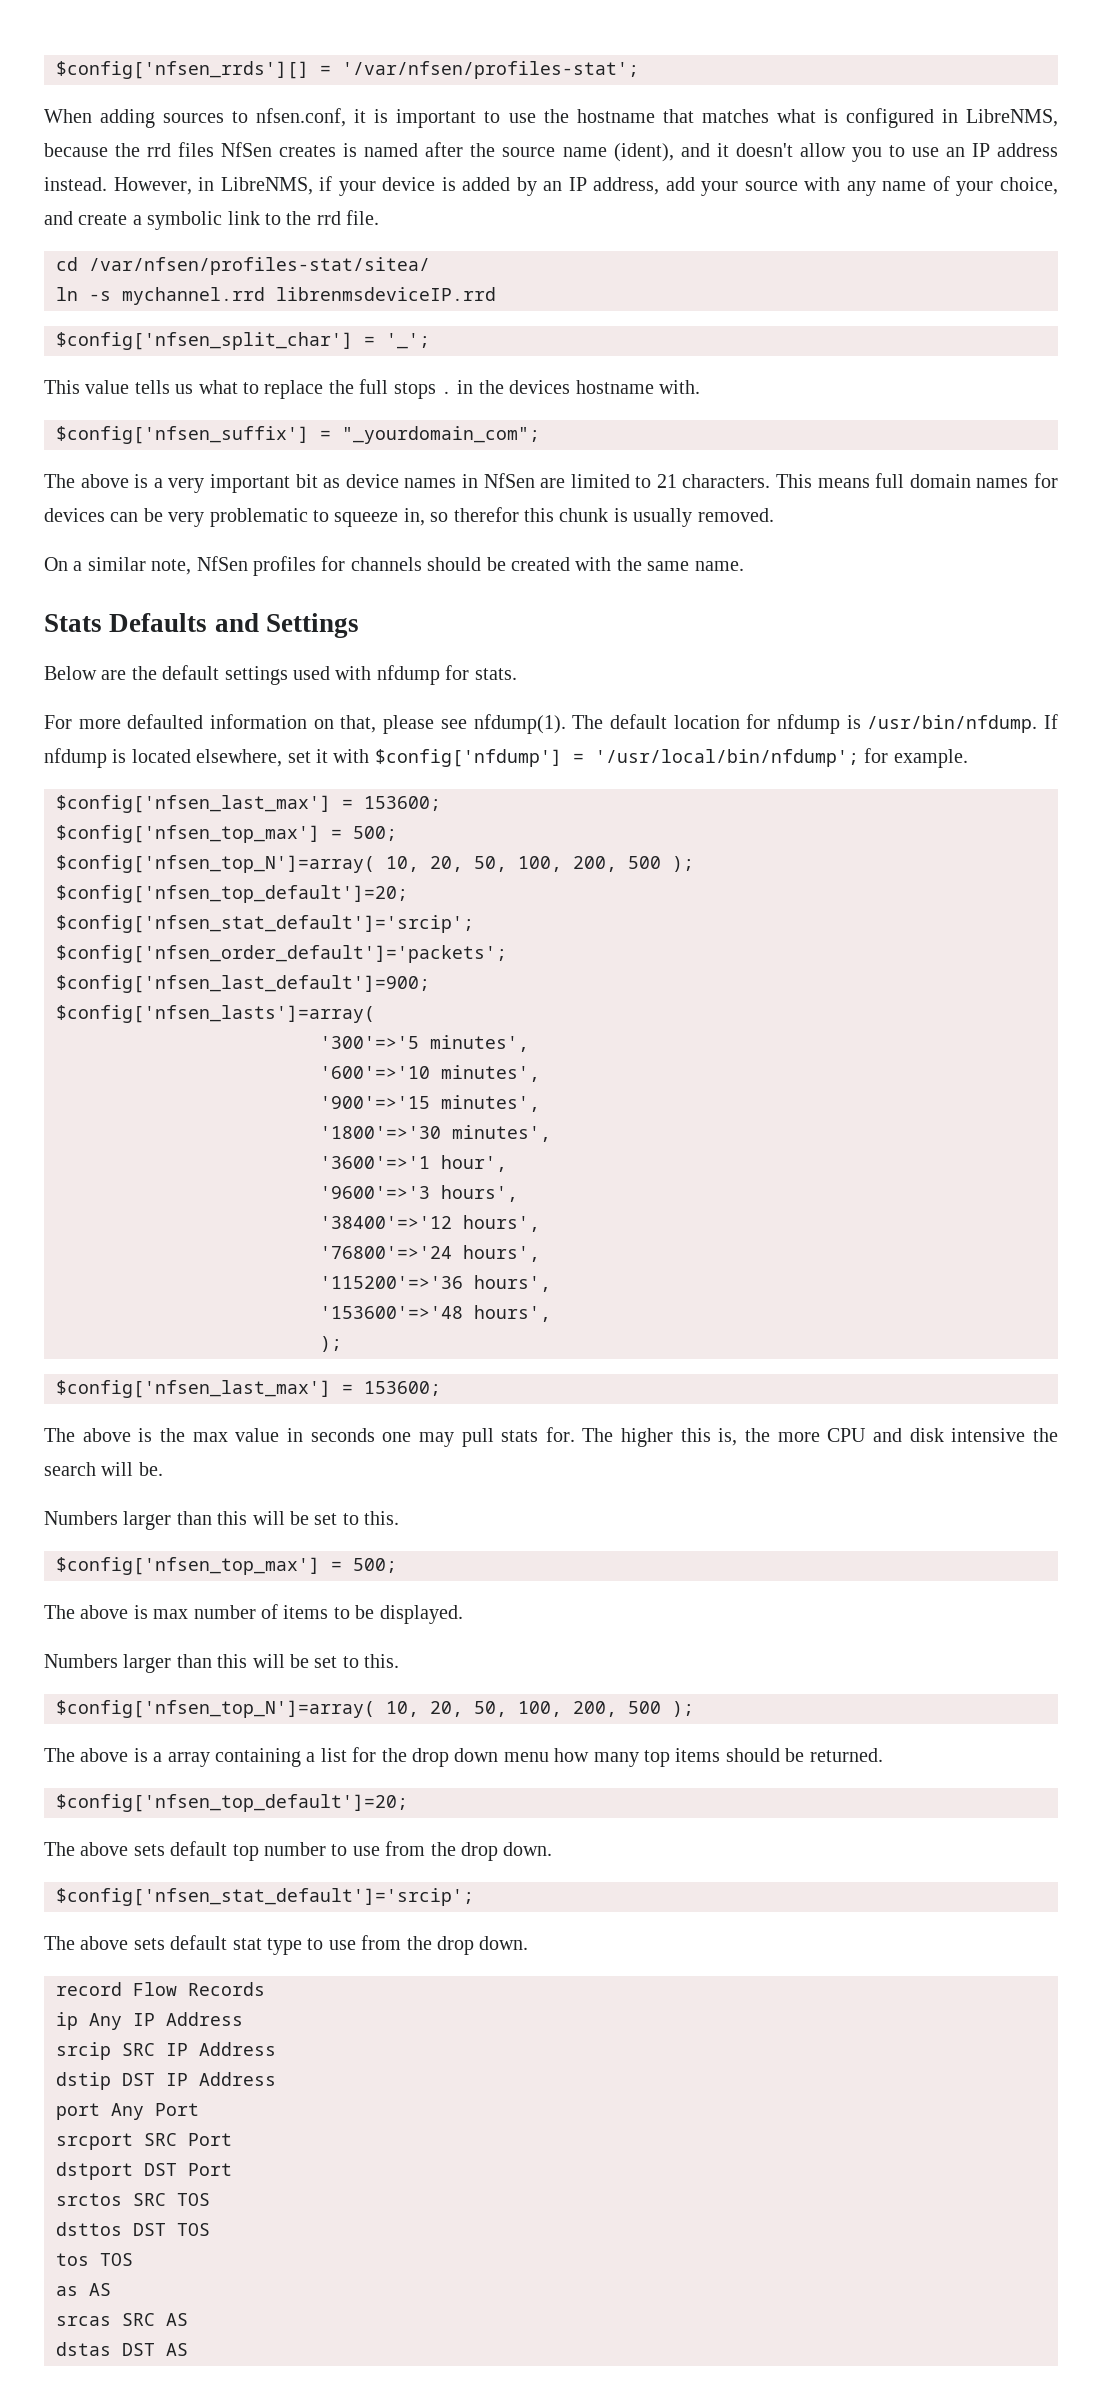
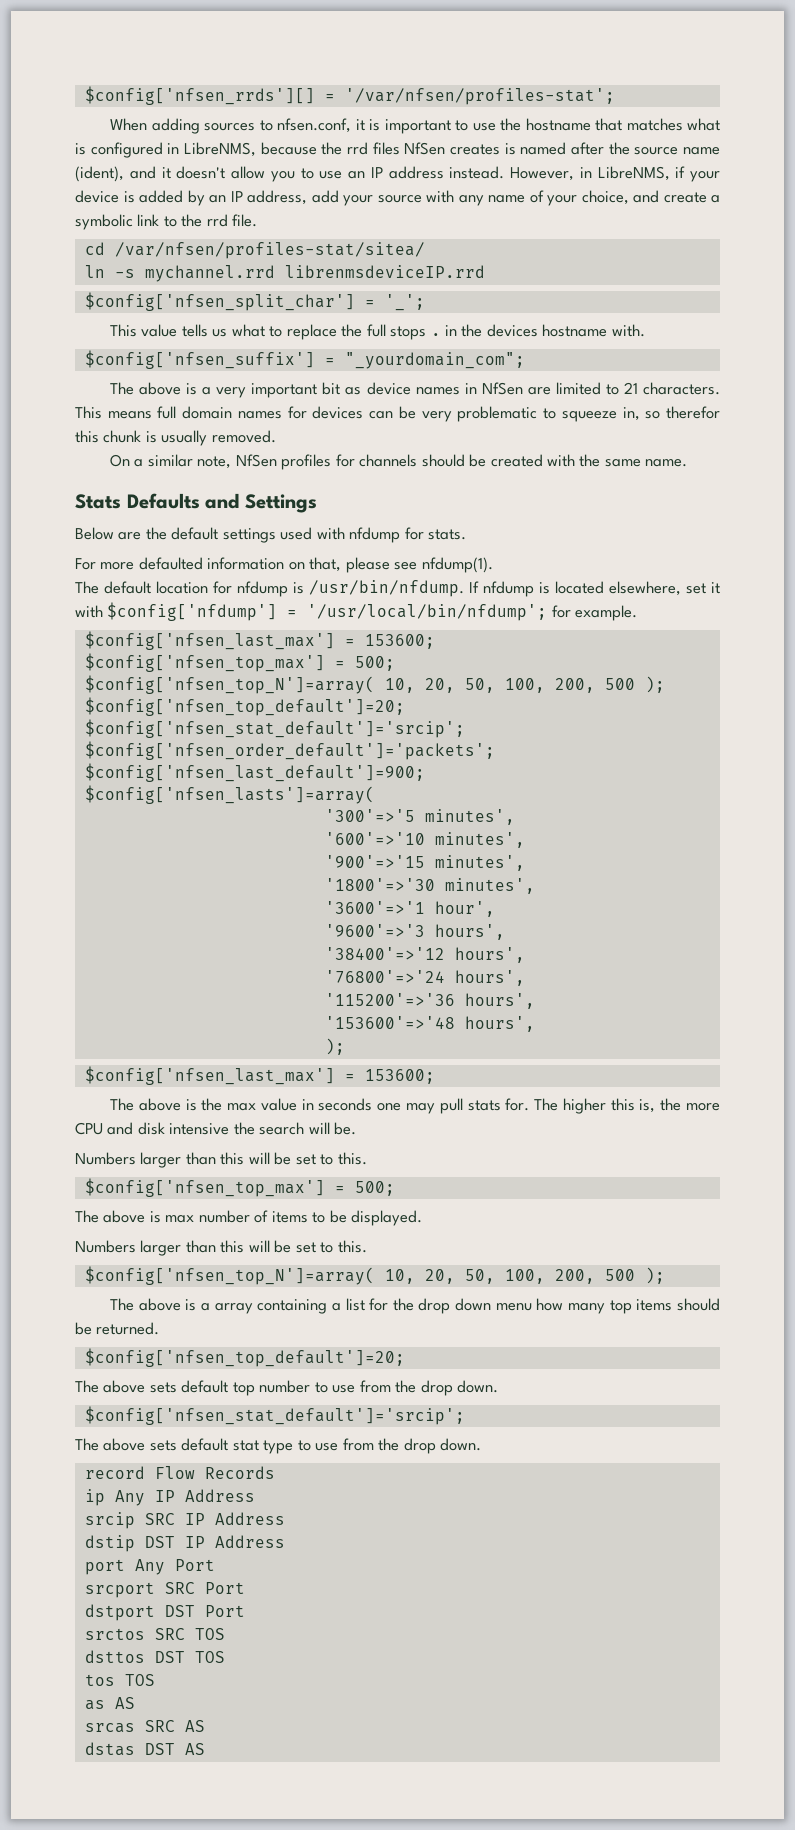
- For more defaulted information on that, please see nfdump(1). The default location for nfdump is /usr/bin/nfdump.
+ For more defaulted information on that, please see nfdump(1).
+ The default location for nfdump is /usr/bin/nfdump.

